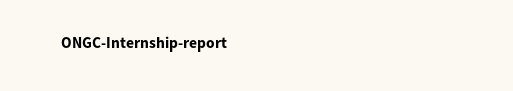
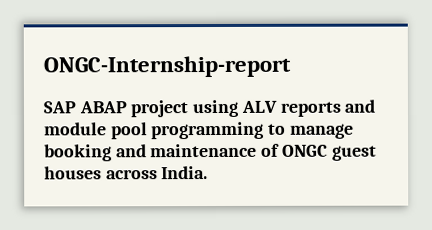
+ SAP ABAP project using ALV reports and module pool programming to manage booking and maintenance of ONGC guest houses across India.

